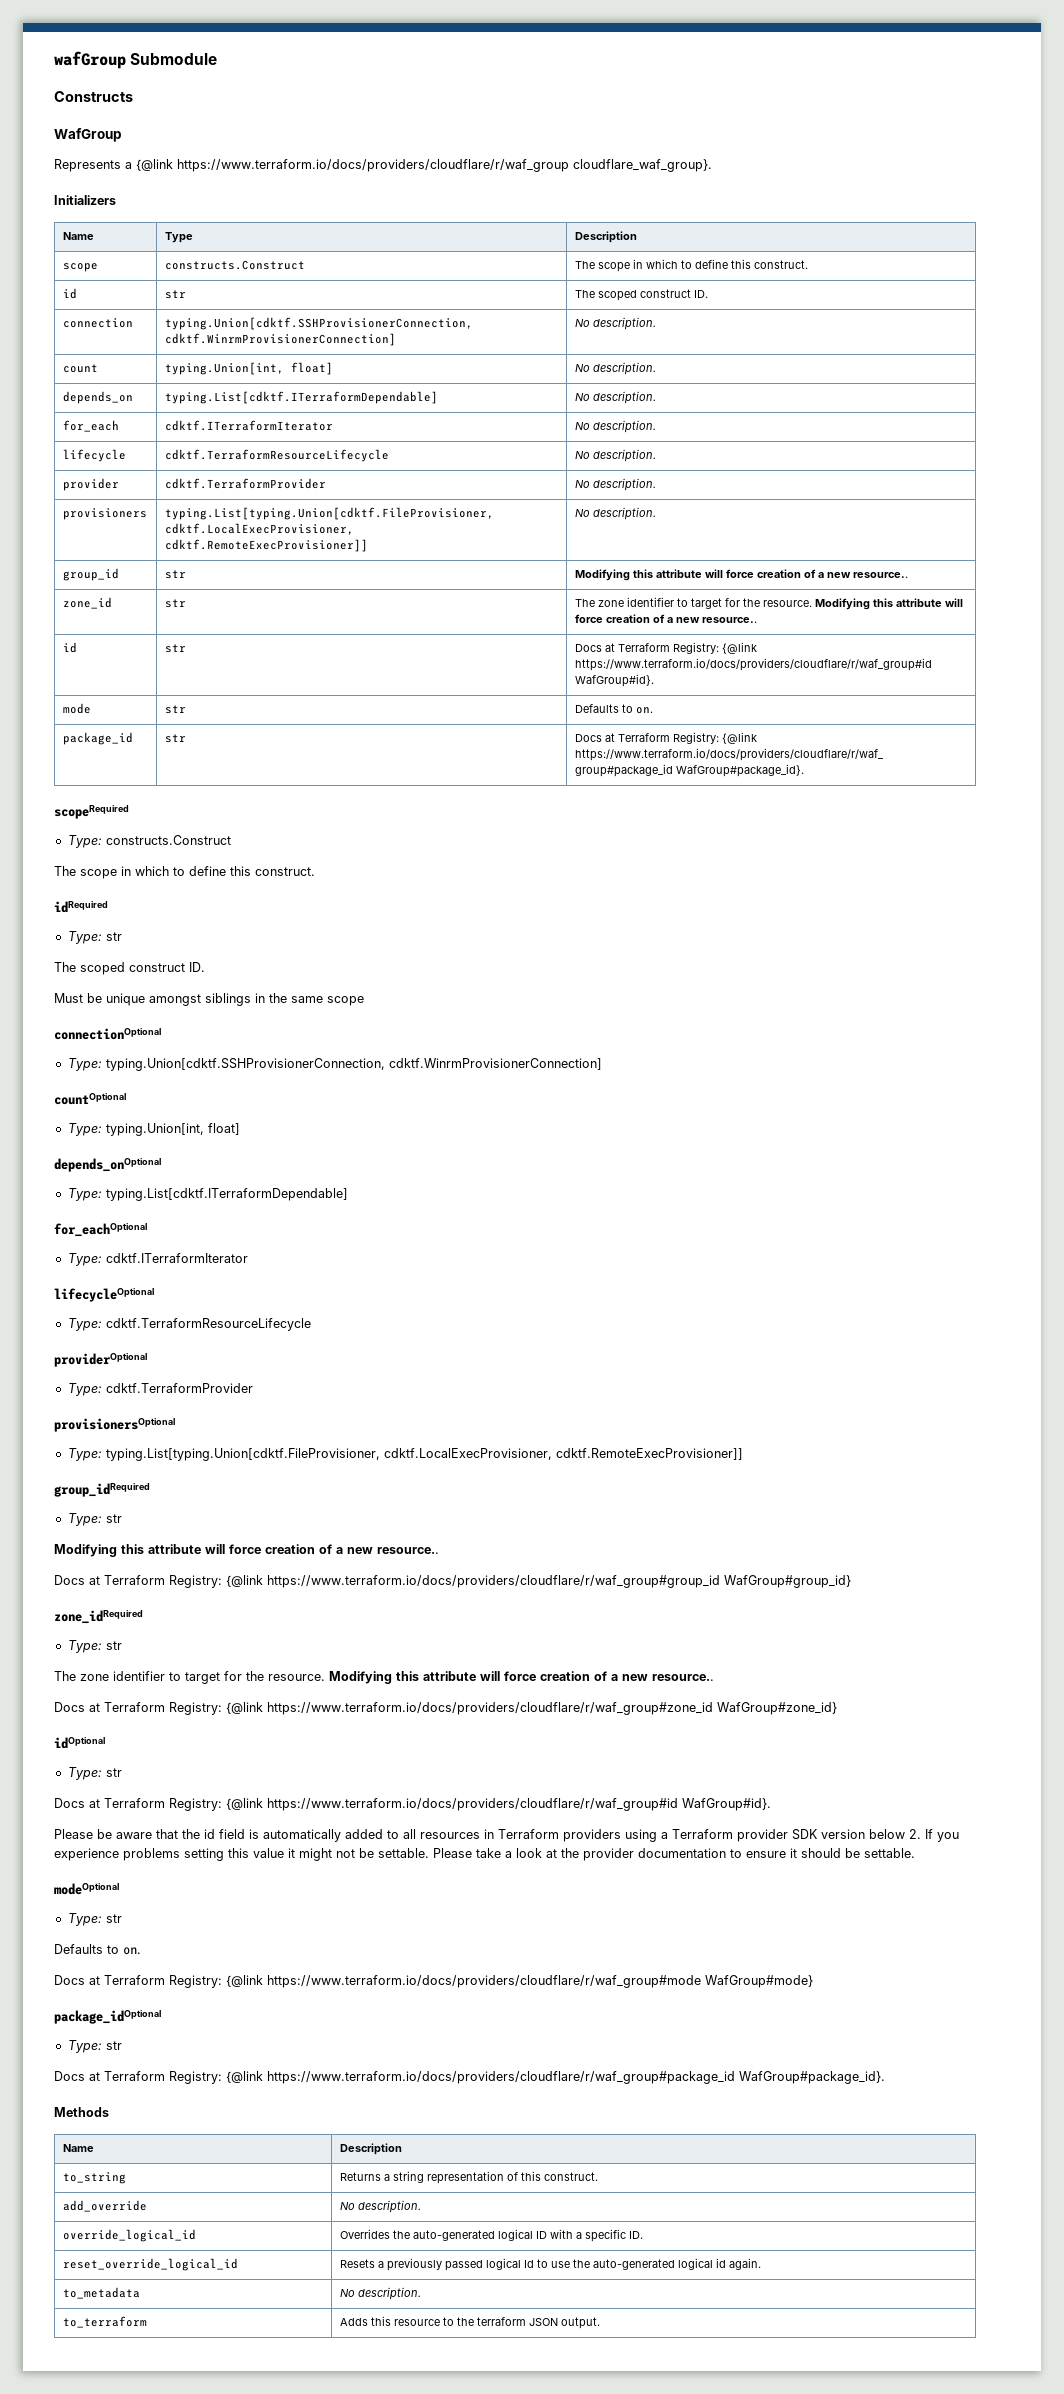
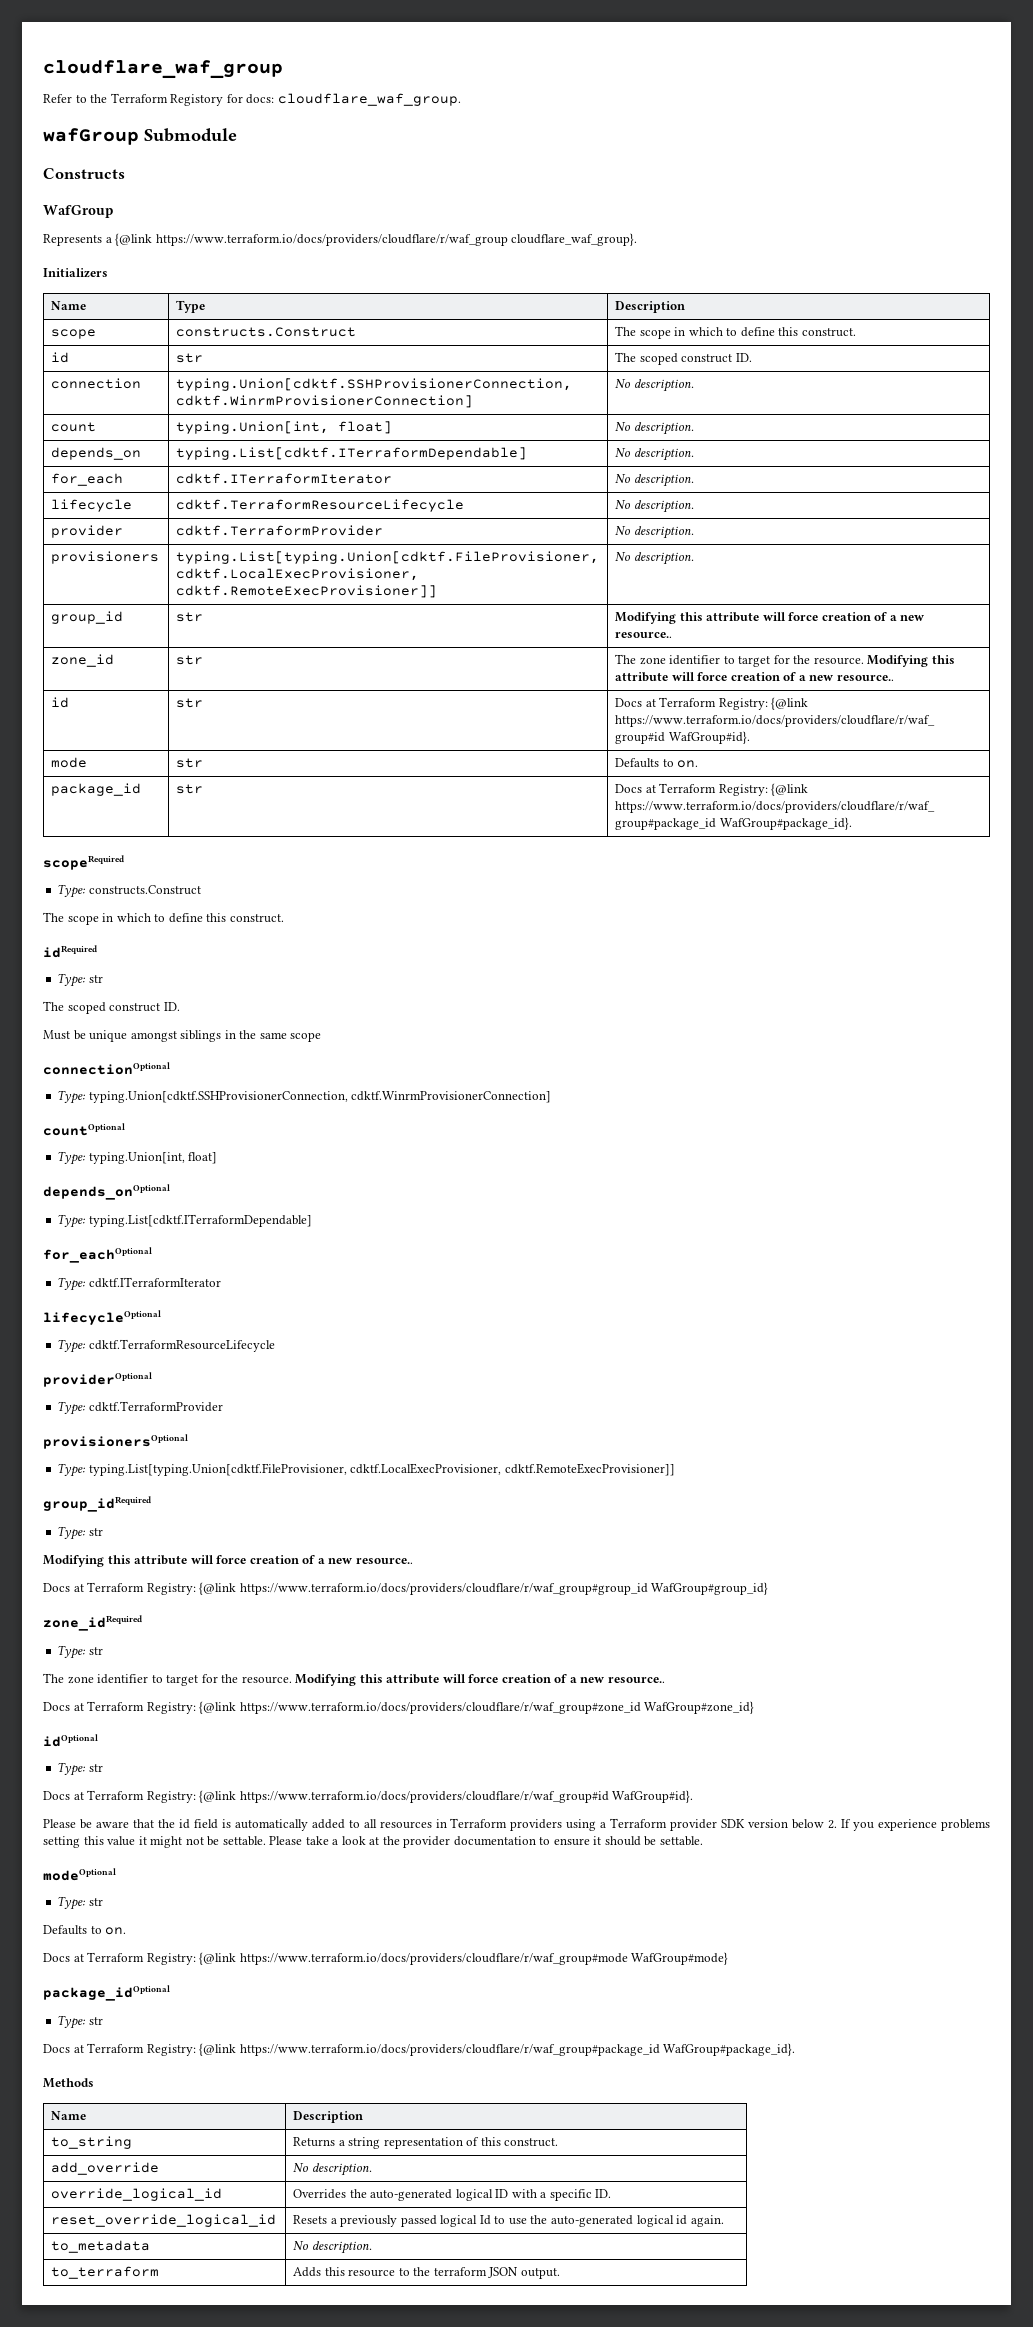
+ cloudflare_waf_group
+ Refer to the Terraform Registory for docs: cloudflare_waf_group.

